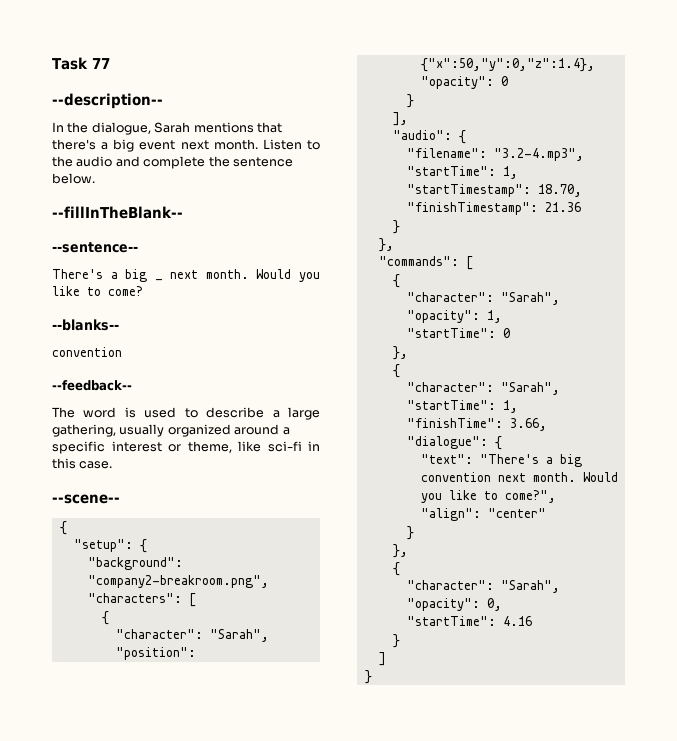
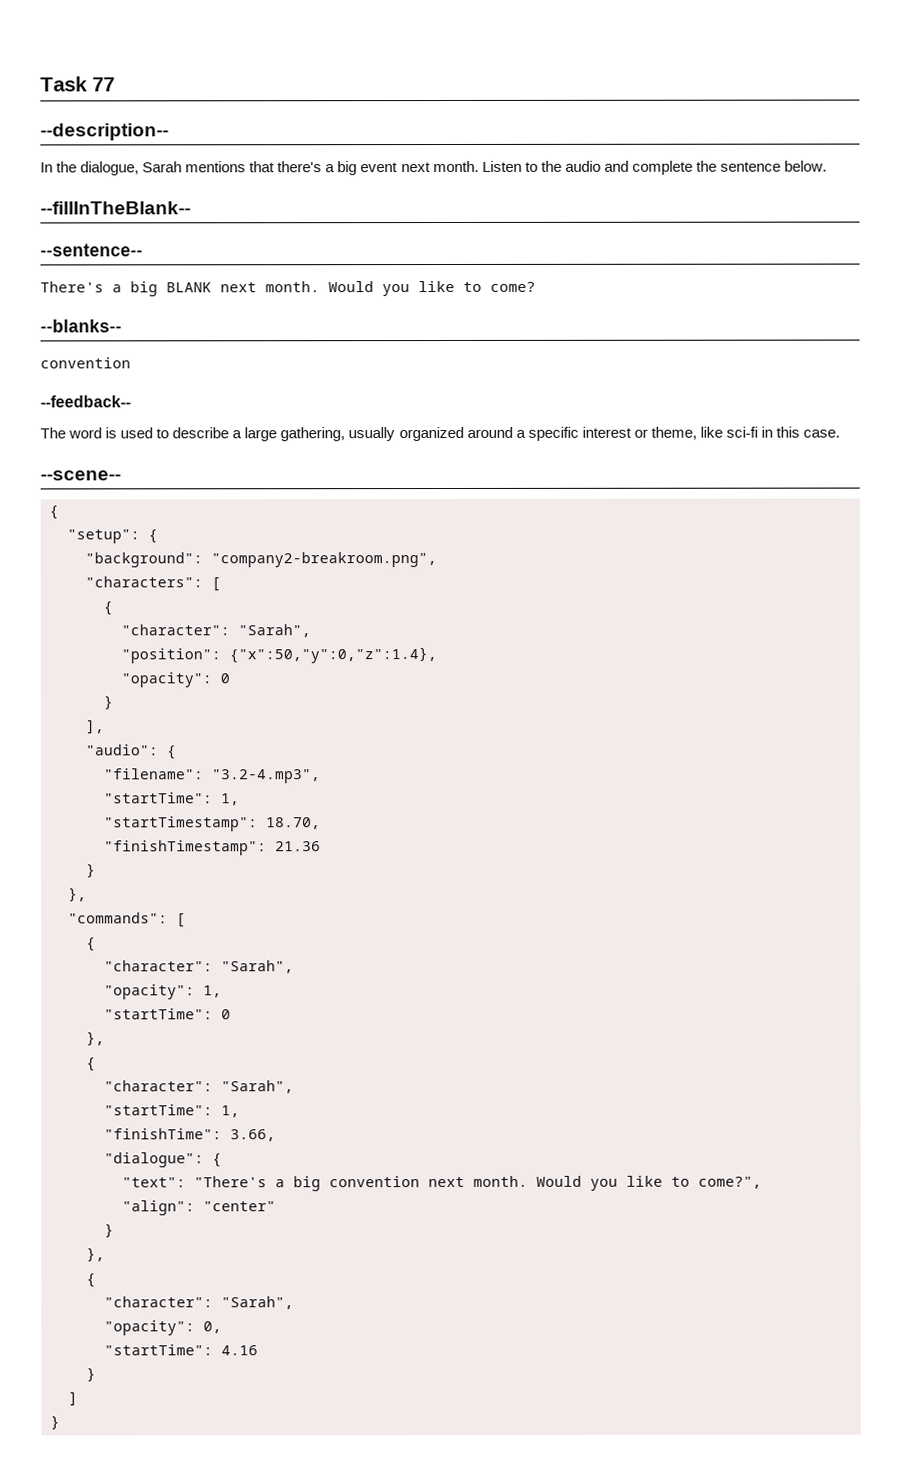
- There's a big _ next month.
+ There's a big BLANK next month.

